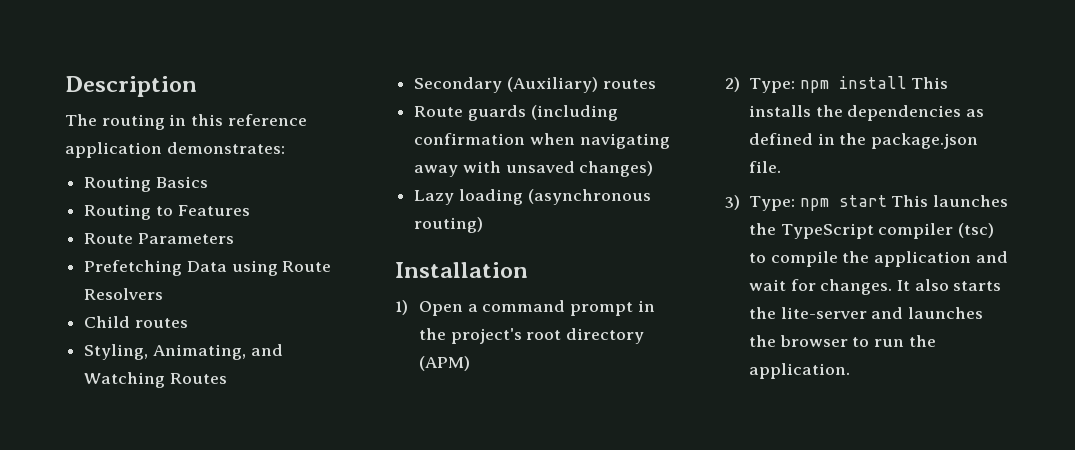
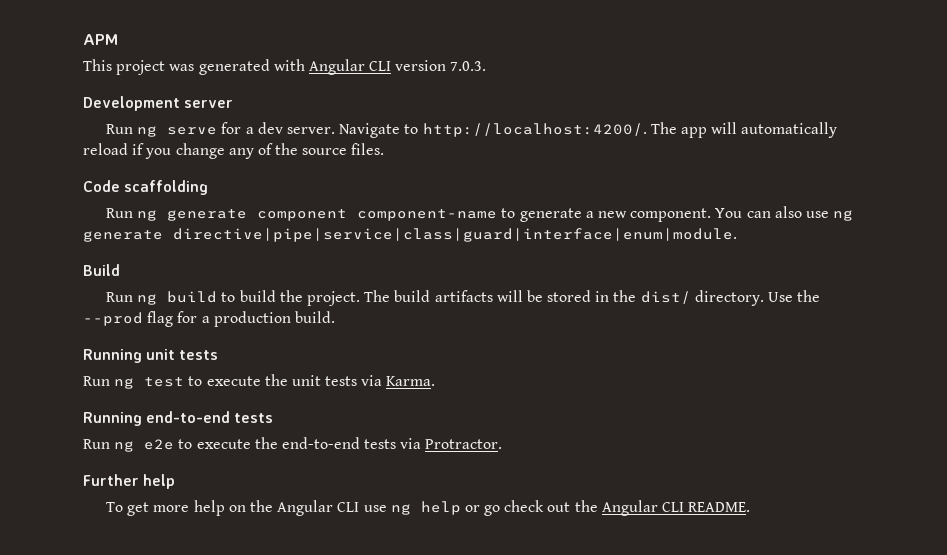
- Description
- The routing in this reference application demonstrates:
- Routing Basics
- Routing to Features
- Route Parameters
- Prefetching Data using Route Resolvers
- Child routes
- Styling, Animating, and Watching Routes
- Secondary (Auxiliary) routes
- Route guards (including confirmation when navigating away with unsaved changes)
- Lazy loading (asynchronous routing)
- Installation
- 1) Open a command prompt in the project's root directory (APM)
- 2) Type: npm install This installs the dependencies as defined in the package.json file.
- 3) Type: npm start This launches the TypeScript compiler (tsc) to compile the application and wait for changes. It also starts the lite-server and launches the browser to run the application.
+ APM
+ This project was generated with Angular CLI version 7.0.3.
+ Development server
+ Run ng serve for a dev server. Navigate to http://localhost:4200/. The app will automatically reload if you change any of the source files.
+ Code scaffolding
+ Run ng generate component component-name to generate a new component. You can also use ng generate directive|pipe|service|class|guard|interface|enum|module.
+ Build
+ Run ng build to build the project. The build artifacts will be stored in the dist/ directory. Use the --prod flag for a production build.
+ Running unit tests
+ Run ng test to execute the unit tests via Karma.
+ Running end-to-end tests
+ Run ng e2e to execute the end-to-end tests via Protractor.
+ Further help
+ To get more help on the Angular CLI use ng help or go check out the Angular CLI README.

